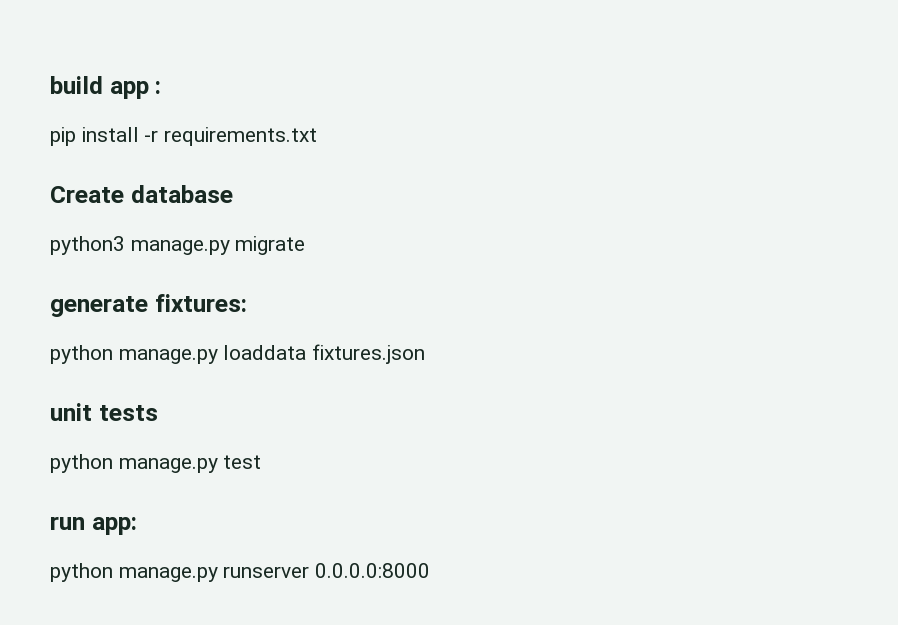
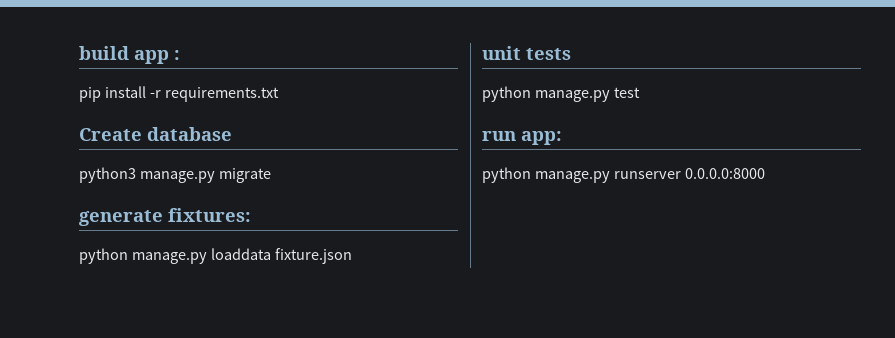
- python manage.py loaddata fixtures.json
+ python manage.py loaddata fixture.json

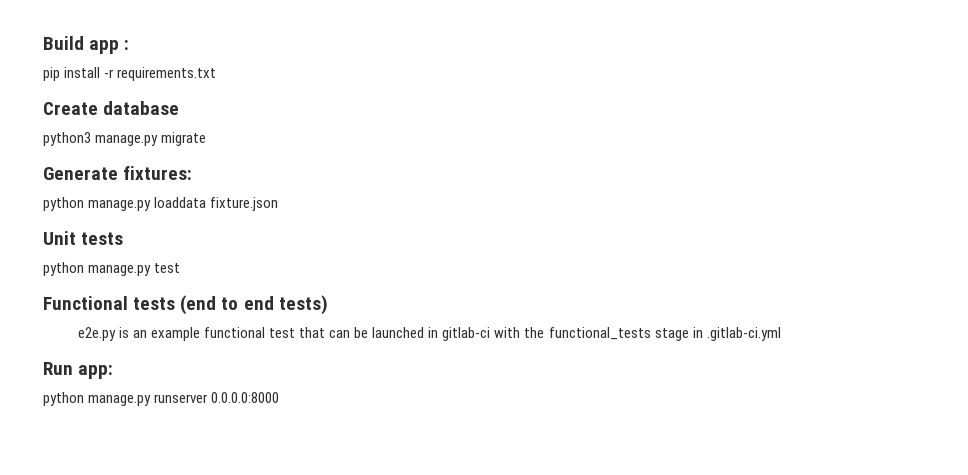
- build app :
+ Build app :
- generate fixtures:
+ Generate fixtures:
- unit tests
+ Unit tests
- run app:
+ Functional tests (end to end tests)
+ e2e.py is an example functional test that can be launched in gitlab-ci with the functional_tests stage in .gitlab-ci.yml
+ Run app:

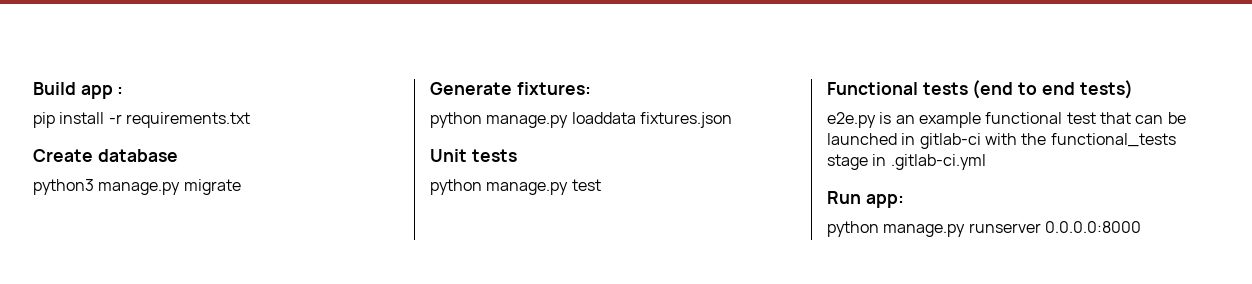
- python manage.py loaddata fixture.json
+ python manage.py loaddata fixtures.json

